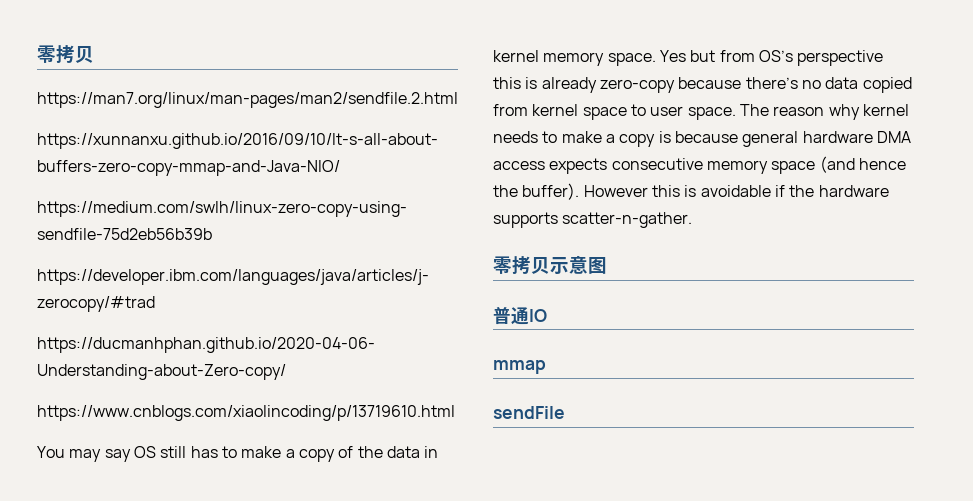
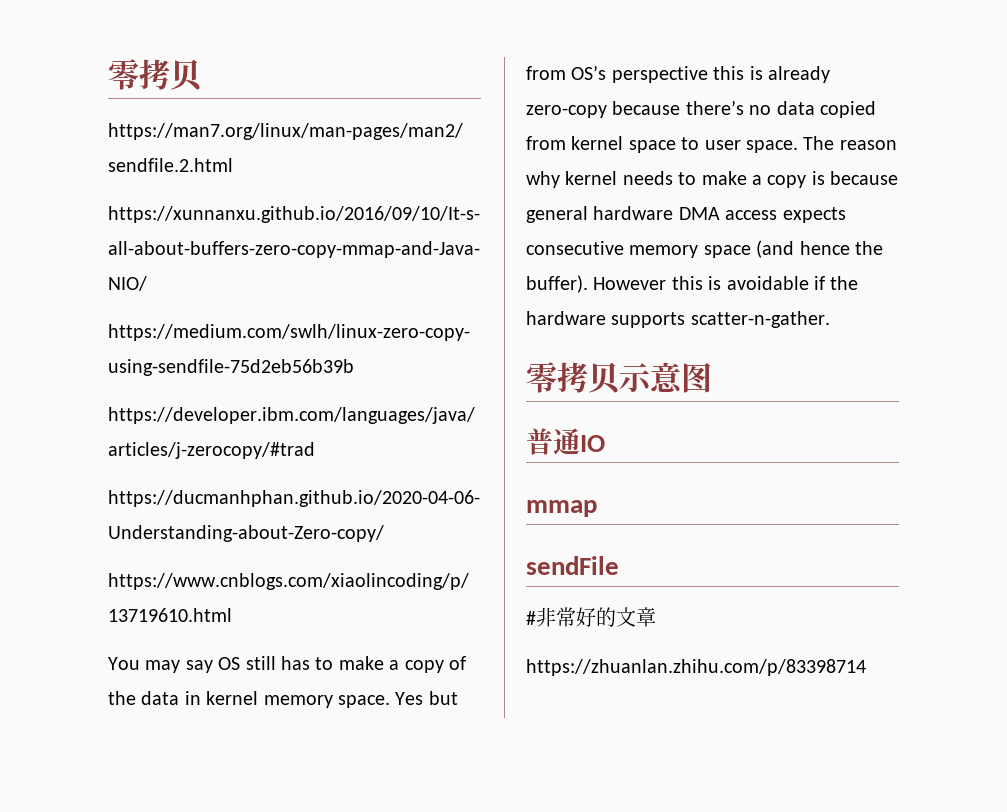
+ #非常好的文章
+ https://zhuanlan.zhihu.com/p/83398714

